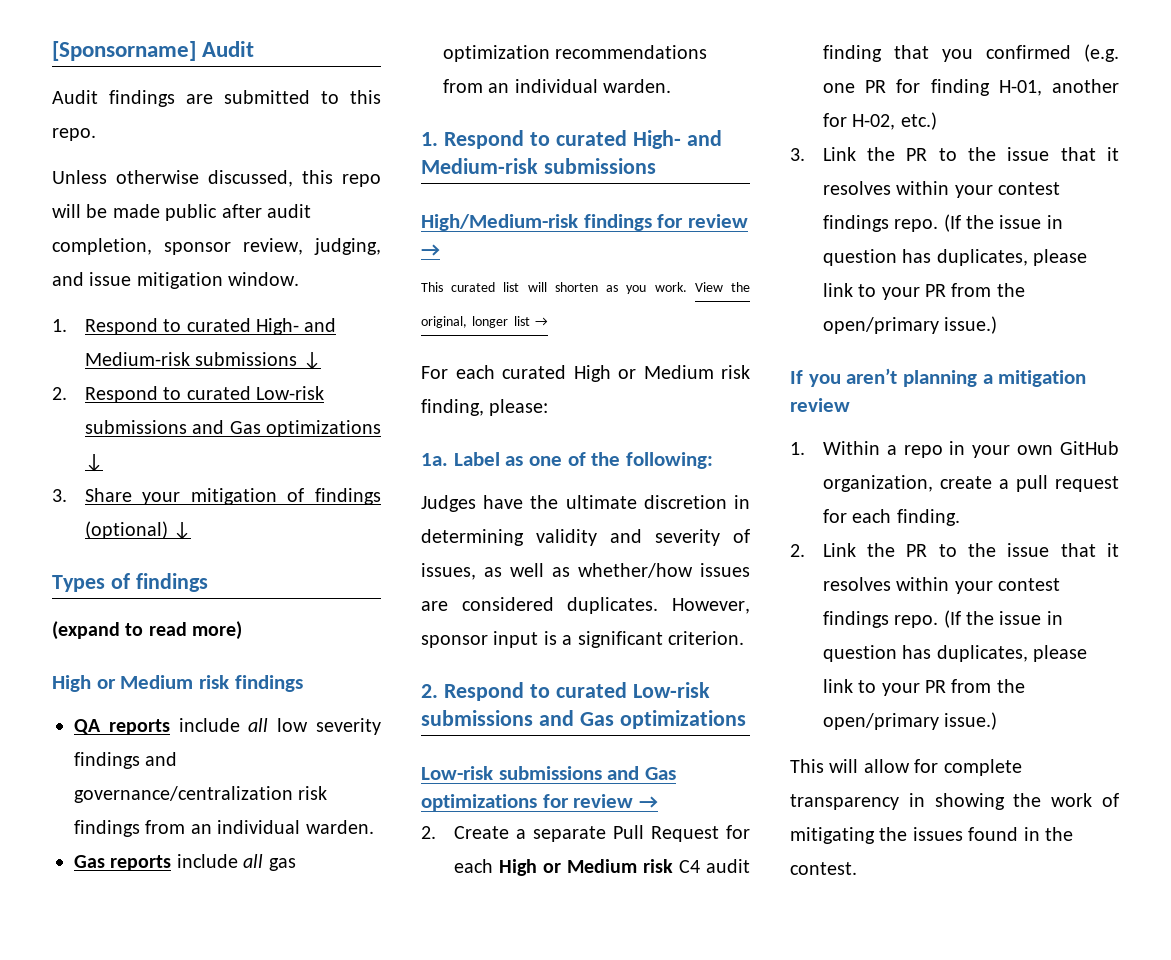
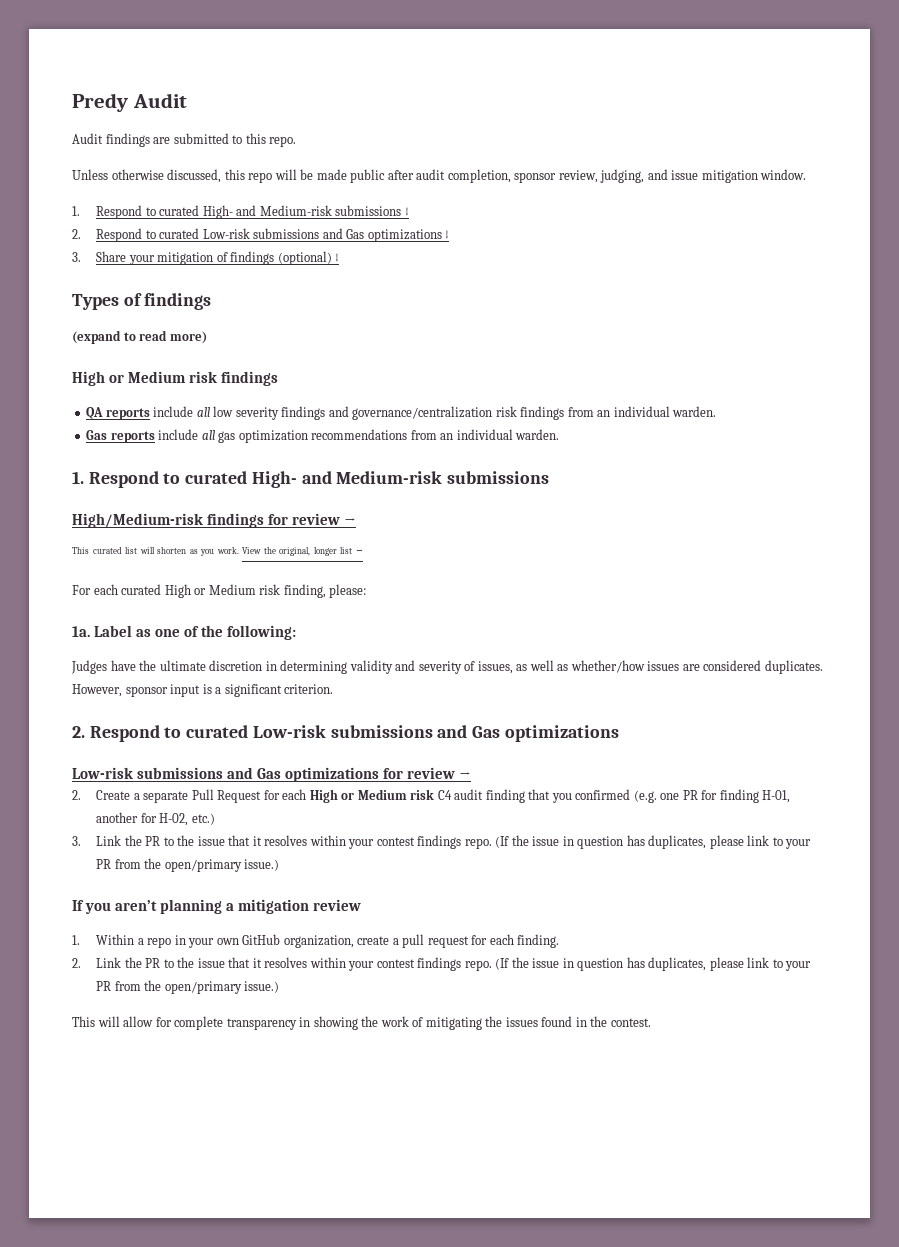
- [Sponsorname] Audit
+ Predy Audit

